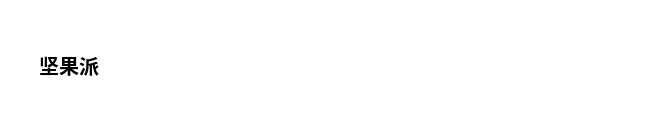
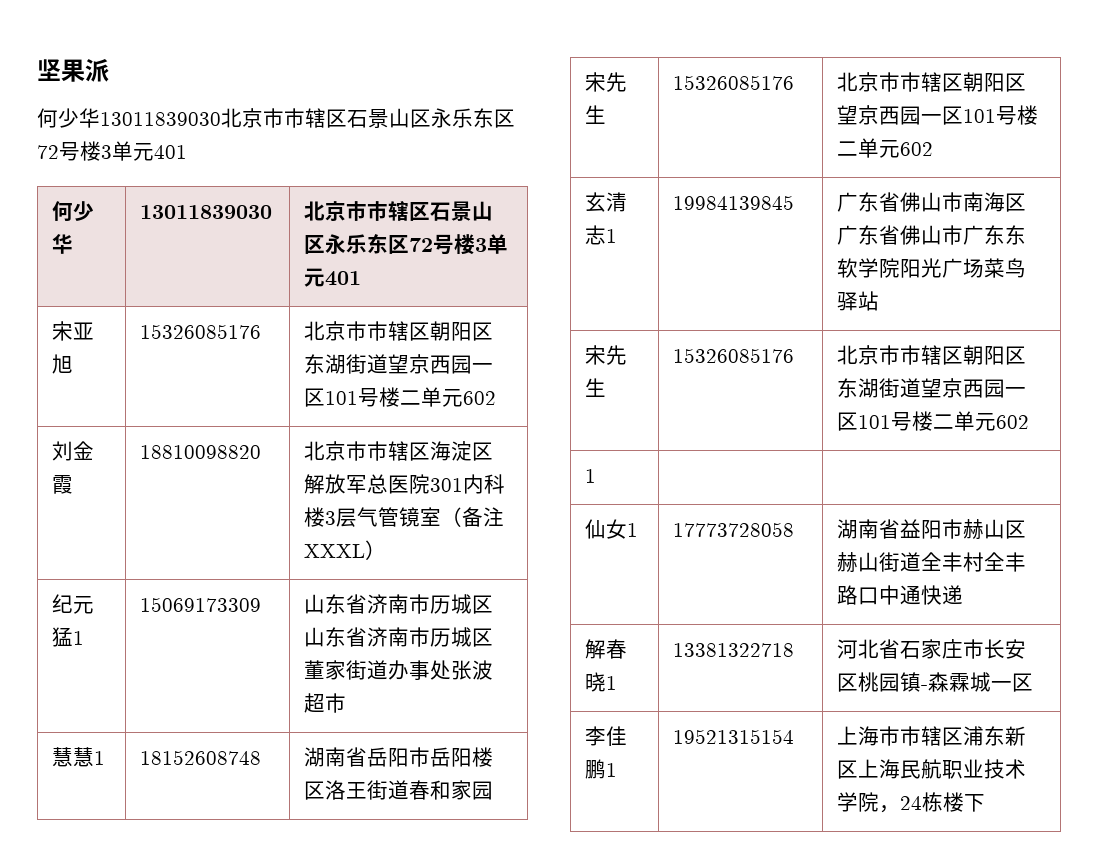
+ 何少华13011839030北京市市辖区石景山区永乐东区72号楼3单元401
+ 何少华 | 13011839030 | 北京市市辖区石景山区永乐东区72号楼3单元401
+ 宋亚旭 | 15326085176 | 北京市市辖区朝阳区东湖街道望京西园一区101号楼二单元602
+ 刘金霞 | 18810098820 | 北京市市辖区海淀区解放军总医院301内科楼3层气管镜室（备注XXXL）
+ 纪元猛1 | 15069173309 | 山东省济南市历城区山东省济南市历城区董家街道办事处张波超市
+ 慧慧1 | 18152608748 | 湖南省岳阳市岳阳楼区洛王街道春和家园
+ 宋先生 | 15326085176 | 北京市市辖区朝阳区望京西园一区101号楼二单元602
+ 玄清志1 | 19984139845 | 广东省佛山市南海区广东省佛山市广东东软学院阳光广场菜鸟驿站
+ 宋先生 | 15326085176 | 北京市市辖区朝阳区东湖街道望京西园一区101号楼二单元602
+ 1 | |
+ 仙女1 | 17773728058 | 湖南省益阳市赫山区赫山街道全丰村全丰路口中通快递
+ 解春晓1 | 13381322718 | 河北省石家庄市长安区桃园镇-森霖城一区
+ 李佳鹏1 | 19521315154 | 上海市市辖区浦东新区上海民航职业技术学院，24栋楼下

